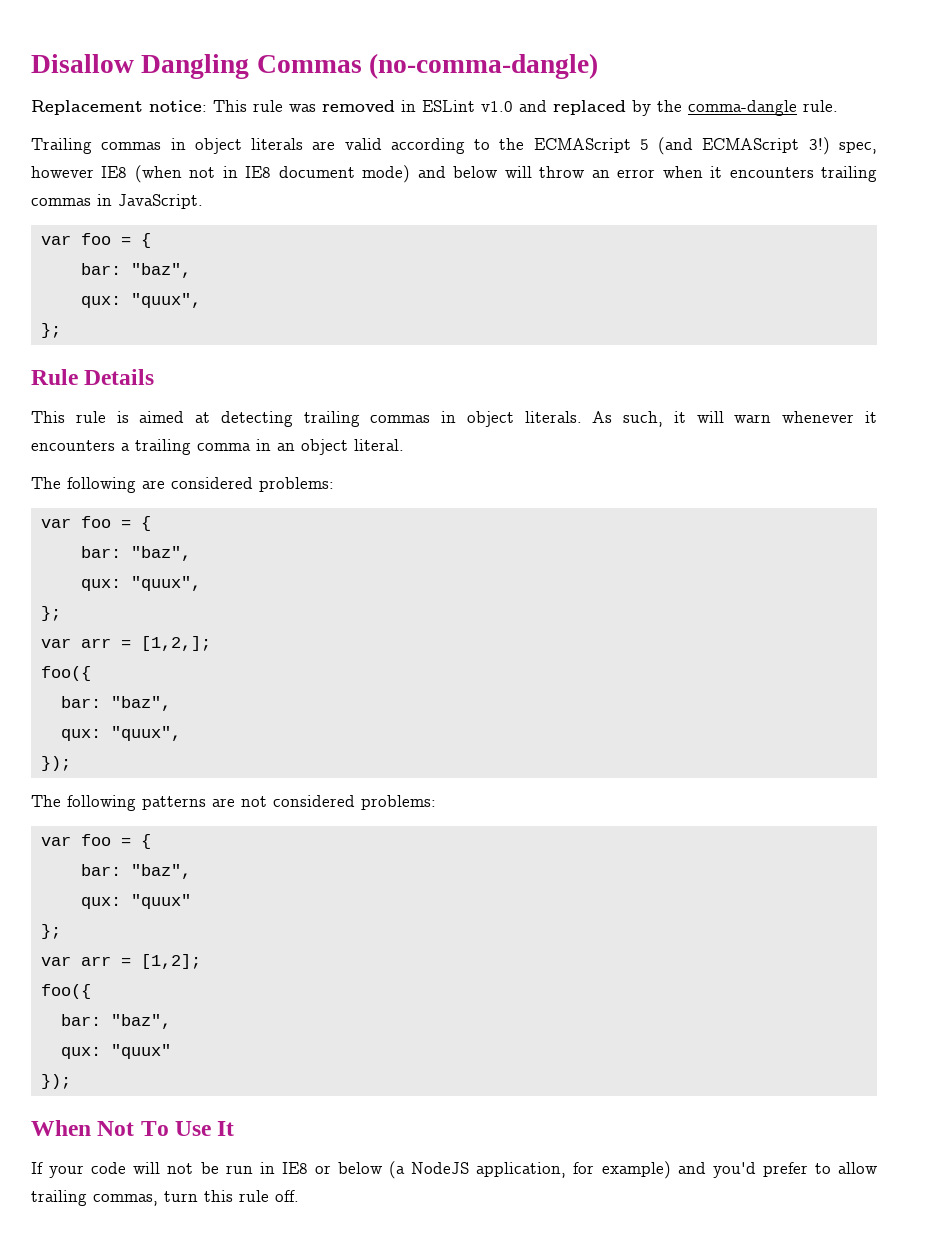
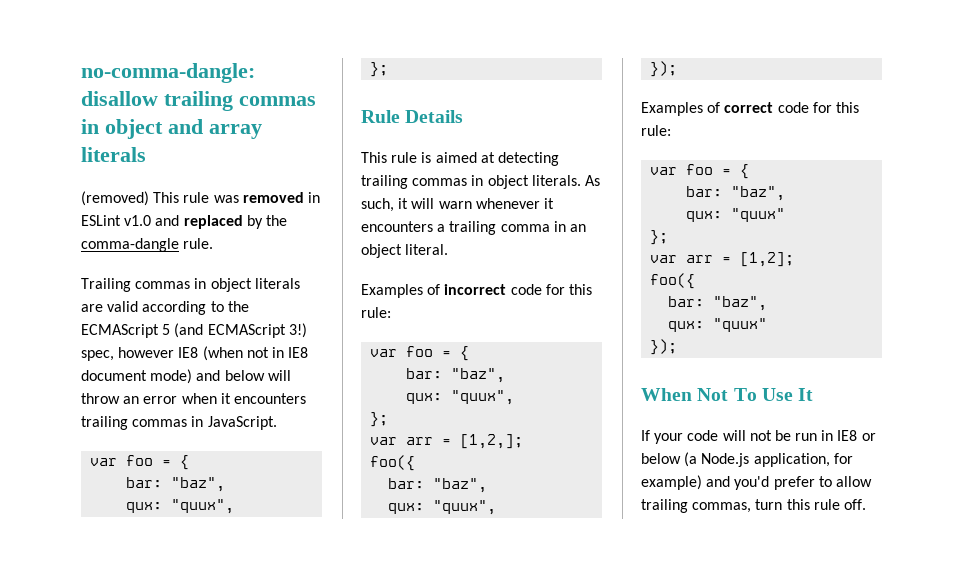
- Disallow Dangling Commas (no-comma-dangle)
- Replacement notice: This rule was removed in ESLint v1.0 and replaced by the comma-dangle rule.
+ no-comma-dangle: disallow trailing commas in object and array literals
+ (removed) This rule was removed in ESLint v1.0 and replaced by the comma-dangle rule.
- The following are considered problems:
+ Examples of incorrect code for this rule:
- The following patterns are not considered problems:
+ Examples of correct code for this rule:
- If your code will not be run in IE8 or below (a NodeJS application, for example) and you'd prefer to allow trailing commas, turn this rule off.
+ If your code will not be run in IE8 or below (a Node.js application, for example) and you'd prefer to allow trailing commas, turn this rule off.

